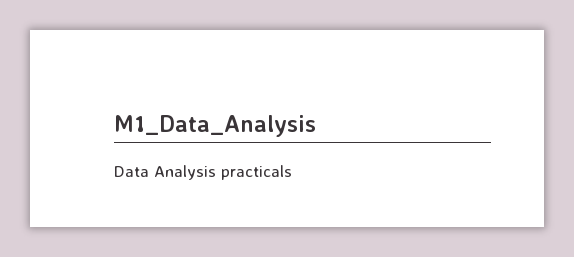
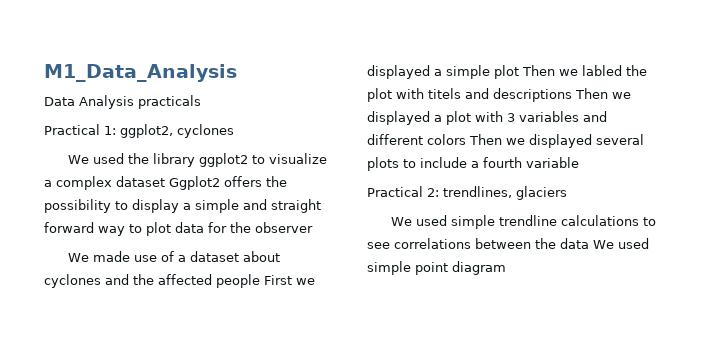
+ Practical 1: ggplot2, cyclones
+ We used the library ggplot2 to visualize a complex dataset Ggplot2 offers the possibility to display a simple and straight forward way to plot data for the observer
+ We made use of a dataset about cyclones and the affected people First we displayed a simple plot Then we labled the plot with titels and descriptions Then we displayed a plot with 3 variables and different colors Then we displayed several plots to include a fourth variable
+ Practical 2: trendlines, glaciers
+ We used simple trendline calculations to see correlations between the data We used simple point diagram

